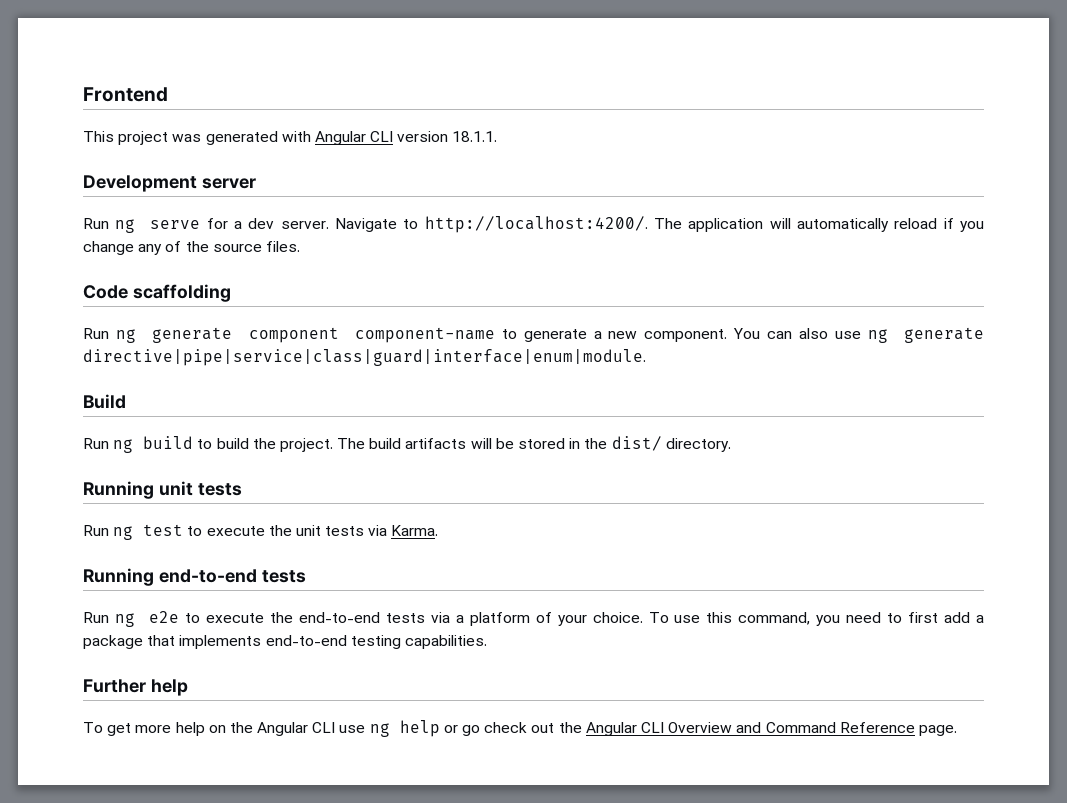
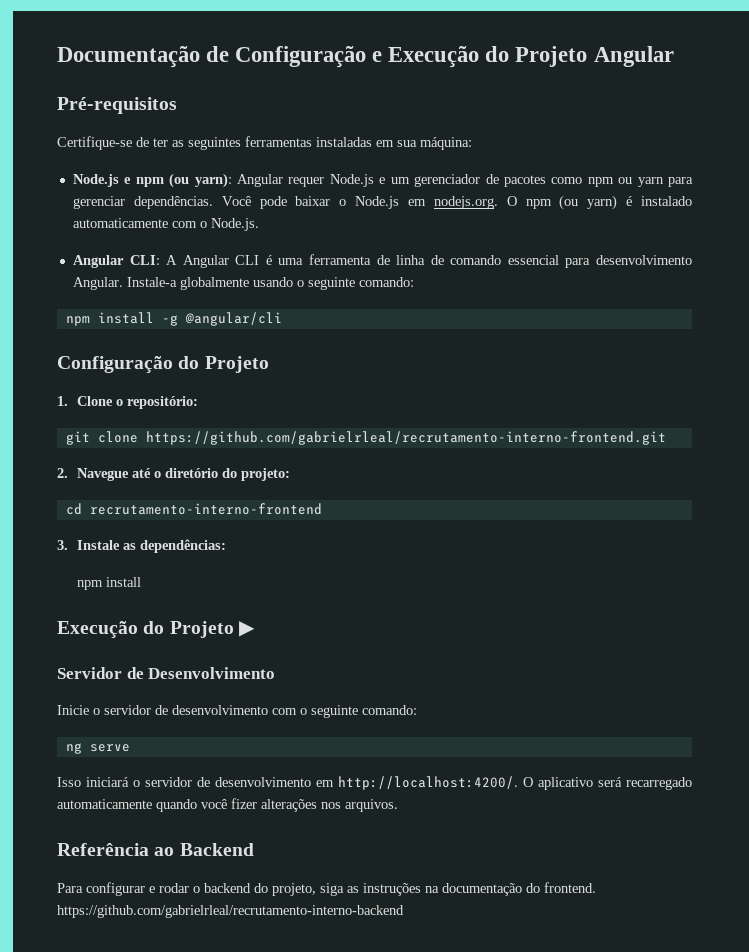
- Frontend
- This project was generated with Angular CLI version 18.1.1.
- Development server
- Run ng serve for a dev server. Navigate to http://localhost:4200/. The application will automatically reload if you change any of the source files.
- Code scaffolding
- Run ng generate component component-name to generate a new component. You can also use ng generate directive|pipe|service|class|guard|interface|enum|module.
- Build
- Run ng build to build the project. The build artifacts will be stored in the dist/ directory.
- Running unit tests
- Run ng test to execute the unit tests via Karma.
- Running end-to-end tests
- Run ng e2e to execute the end-to-end tests via a platform of your choice. To use this command, you need to first add a package that implements end-to-end testing capabilities.
- Further help
- To get more help on the Angular CLI use ng help or go check out the Angular CLI Overview and Command Reference page.
+ Documentação de Configuração e Execução do Projeto Angular
+ Pré-requisitos
+ Certifique-se de ter as seguintes ferramentas instaladas em sua máquina:
+ Node.js e npm (ou yarn): Angular requer Node.js e um gerenciador de pacotes como npm ou yarn para gerenciar dependências. Você pode baixar o Node.js em nodejs.org. O npm (ou yarn) é instalado automaticamente com o Node.js.
+ Angular CLI: A Angular CLI é uma ferramenta de linha de comando essencial para desenvolvimento Angular. Instale-a globalmente usando o seguinte comando:
+ npm install -g @angular/cli
+ Configuração do Projeto
+ 1. Clone o repositório:
+ git clone https://github.com/gabrielrleal/recrutamento-interno-frontend.git
+ 2. Navegue até o diretório do projeto:
+ cd recrutamento-interno-frontend
+ 3. Instale as dependências:
+ npm install
+ Execução do Projeto ▶
+ Servidor de Desenvolvimento
+ Inicie o servidor de desenvolvimento com o seguinte comando:
+ ng serve
+ Isso iniciará o servidor de desenvolvimento em http://localhost:4200/. O aplicativo será recarregado automaticamente quando você fizer alterações nos arquivos.
+ Referência ao Backend
+ Para configurar e rodar o backend do projeto, siga as instruções na documentação do frontend. https://github.com/gabrielrleal/recrutamento-interno-backend

